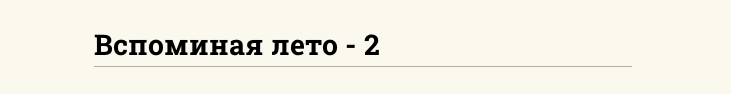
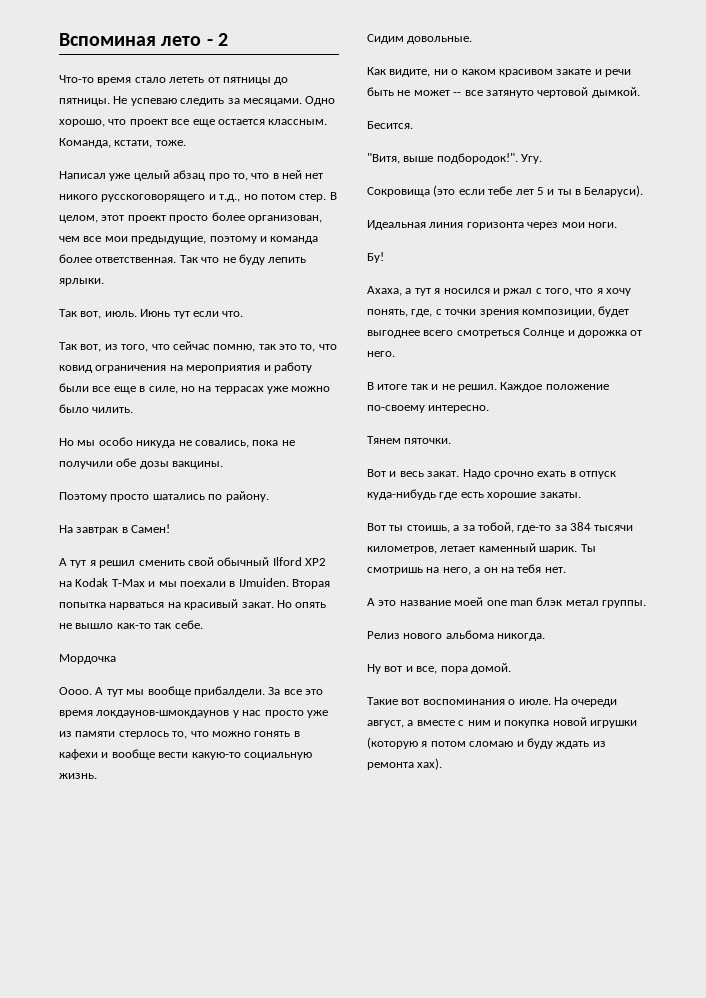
+ Что-то время стало лететь от пятницы до пятницы. Не успеваю следить за месяцами. Одно хорошо, что проект все еще остается классным. Команда, кстати, тоже.
+ Написал уже целый абзац про то, что в ней нет никого русскоговорящего и т.д., но потом стер. В целом, этот проект просто более организован, чем все мои предыдущие, поэтому и команда более ответственная. Так что не буду лепить ярлыки.
+ Так вот, июль. Июнь тут если что.
+ Так вот, из того, что сейчас помню, так это то, что ковид ограничения на мероприятия и работу были все еще в силе, но на террасах уже можно было чилить.
+ Но мы особо никуда не совались, пока не получили обе дозы вакцины.
+ Поэтому просто шатались по району.
+ На завтрак в Самен!
+ А тут я решил сменить свой обычный Ilford XP2 на Kodak T-Max и мы поехали в IJmuiden. Вторая попытка нарваться на красивый закат. Но опять не вышло как-то так себе.
+ Мордочка
+ Оооо. А тут мы вообще прибалдели. За все это время локдаунов-шмокдаунов у нас просто уже из памяти стерлось то, что можно гонять в кафехи и вообще вести какую-то социальную жизнь.
+ Сидим довольные.
+ Как видите, ни о каком красивом закате и речи быть не может -- все затянуто чертовой дымкой.
+ Бесится.
+ "Витя, выше подбородок!". Угу.
+ Сокровища (это если тебе лет 5 и ты в Беларуси).
+ Идеальная линия горизонта через мои ноги.
+ Бу!
+ Ахаха, а тут я носился и ржал с того, что я хочу понять, где, с точки зрения композиции, будет выгоднее всего смотреться Солнце и дорожка от него.
+ В итоге так и не решил. Каждое положение по-своему интересно.
+ Тянем пяточки.
+ Вот и весь закат. Надо срочно ехать в отпуск куда-нибудь где есть хорошие закаты.
+ Вот ты стоишь, а за тобой, где-то за 384 тысячи километров, летает каменный шарик. Ты смотришь на него, а он на тебя нет.
+ А это название моей one man блэк метал группы.
+ Релиз нового альбома никогда.
+ Ну вот и все, пора домой.
+ Такие вот воспоминания о июле. На очереди август, а вместе с ним и покупка новой игрушки (которую я потом сломаю и буду ждать из ремонта хах).

